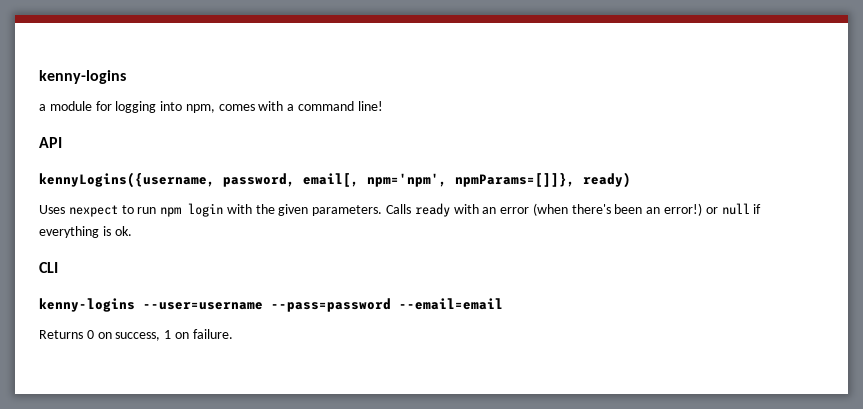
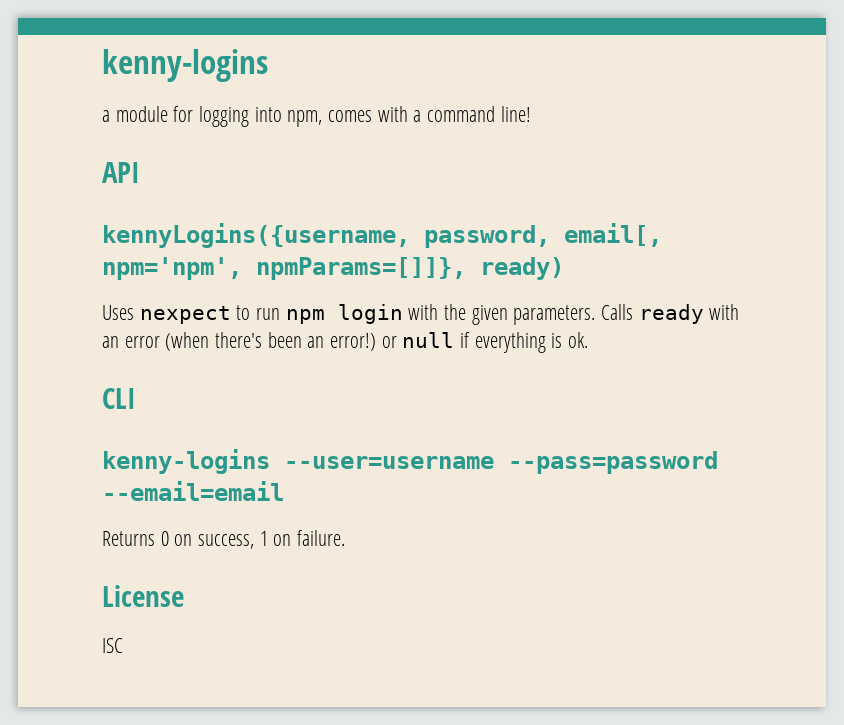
+ License
+ ISC

